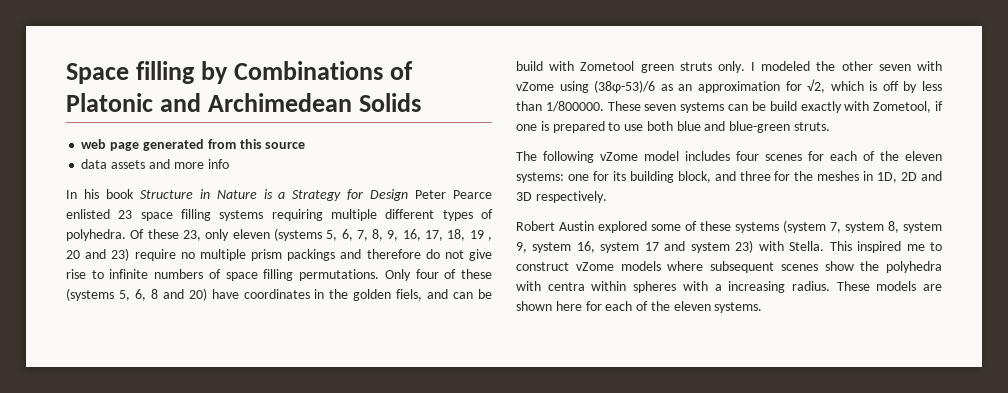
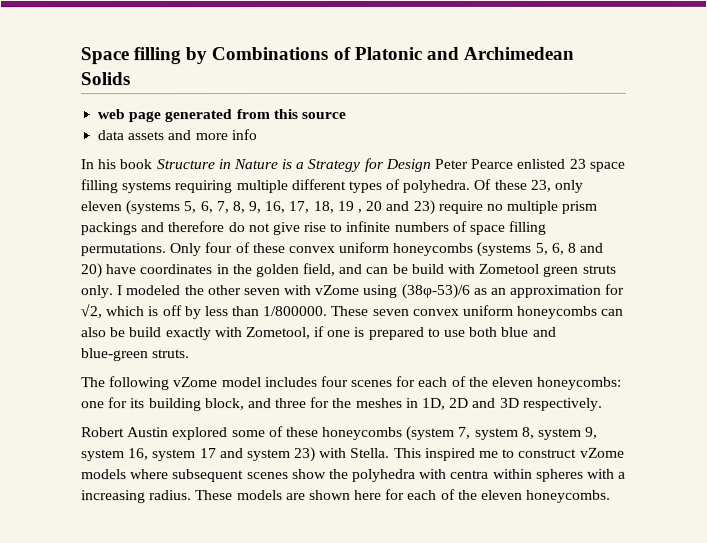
- Only four of these (systems 5, 6, 8 and 20) have coordinates in the golden fiels, and can be build with Zometool green struts only.
+ Only four of these convex uniform honeycombs (systems 5, 6, 8 and 20) have coordinates in the golden field, and can be build with Zometool green struts only.
- These seven systems can be build exactly with Zometool, if one is prepared to use both blue and blue-green struts.
+ These seven convex uniform honeycombs can also be build exactly with Zometool, if one is prepared to use both blue and blue-green struts.
- The following vZome model includes four scenes for each of the eleven systems: one for its building block, and three for the meshes in 1D, 2D and 3D respectively.
+ The following vZome model includes four scenes for each of the eleven honeycombs: one for its building block, and three for the meshes in 1D, 2D and 3D respectively.
- Robert Austin explored some of these systems (system 7, system 8, system 9, system 16, system 17 and system 23) with Stella.
+ Robert Austin explored some of these honeycombs (system 7, system 8, system 9, system 16, system 17 and system 23) with Stella.
- These models are shown here for each of the eleven systems.
+ These models are shown here for each of the eleven honeycombs.

